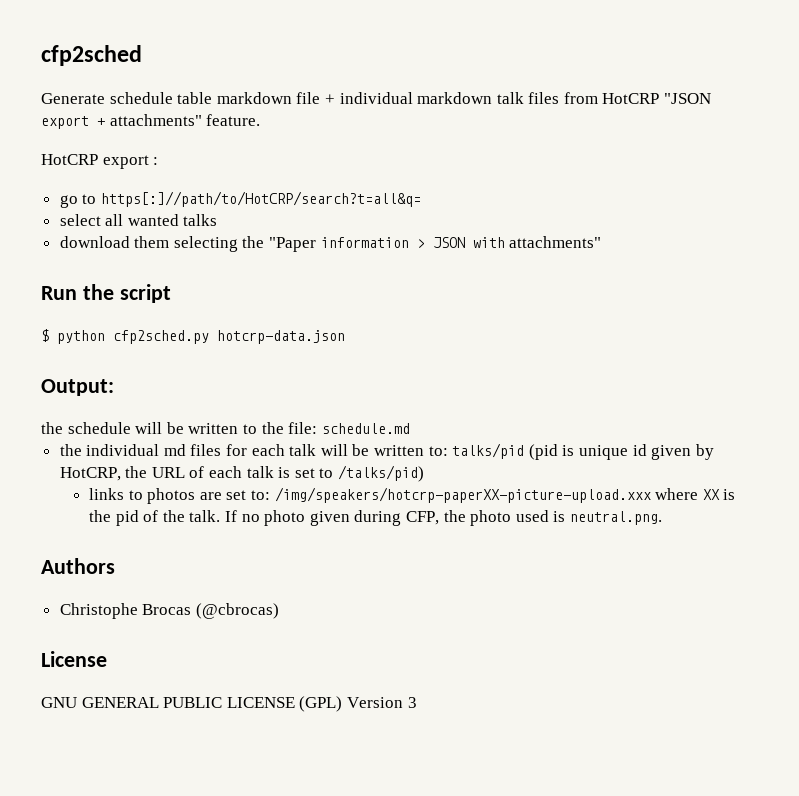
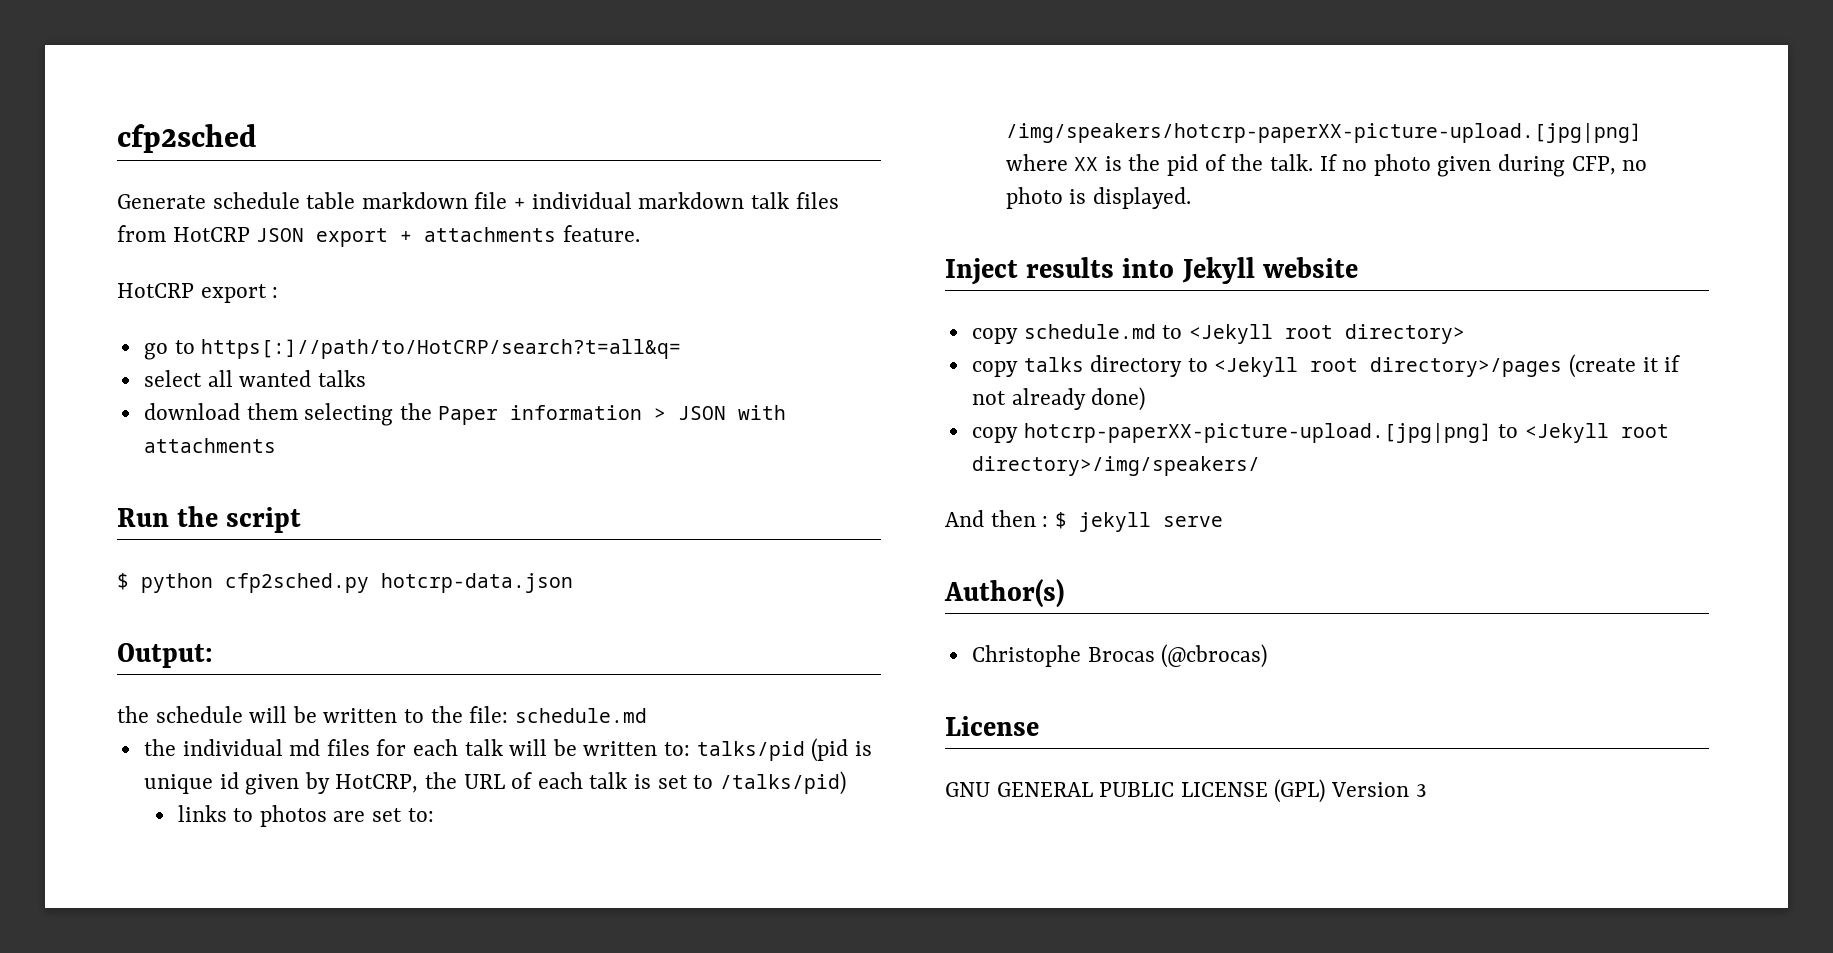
- Generate schedule table markdown file + individual markdown talk files from HotCRP "JSON export + attachments" feature.
+ Generate schedule table markdown file + individual markdown talk files from HotCRP JSON export + attachments feature.
- download them selecting the "Paper information > JSON with attachments"
+ download them selecting the Paper information > JSON with attachments
- links to photos are set to: /img/speakers/hotcrp-paperXX-picture-upload.xxx where XX is the pid of the talk.
+ links to photos are set to: /img/speakers/hotcrp-paperXX-picture-upload.[jpg|png] where XX is the pid of the talk.
- If no photo given during CFP, the photo used is neutral.png.
- Authors
+ If no photo given during CFP, no photo is displayed.
+ Inject results into Jekyll website
+ copy schedule.md to <Jekyll root directory>
+ copy talks directory to <Jekyll root directory>/pages (create it if not already done)
+ copy hotcrp-paperXX-picture-upload.[jpg|png] to <Jekyll root directory>/img/speakers/
+ And then : $ jekyll serve
+ Author(s)

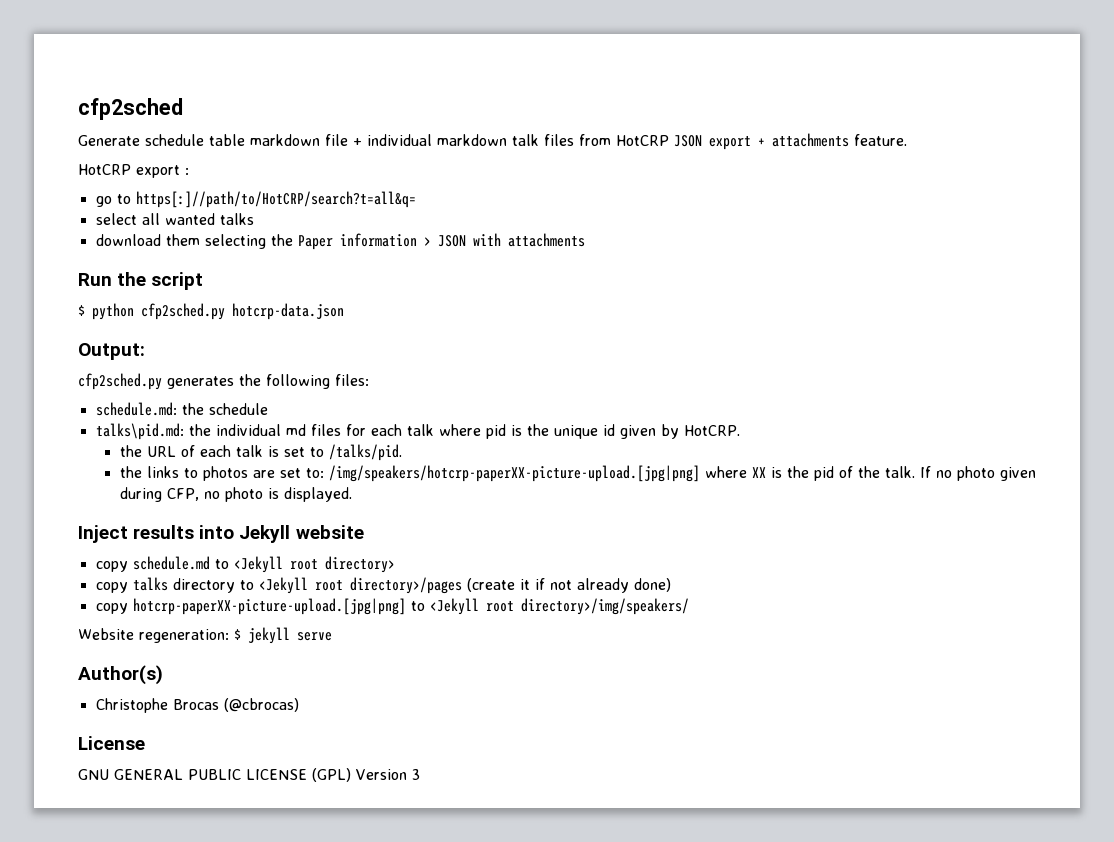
- the schedule will be written to the file: schedule.md
- the individual md files for each talk will be written to: talks/pid (pid is unique id given by HotCRP, the URL of each talk is set to /talks/pid)
- links to photos are set to: /img/speakers/hotcrp-paperXX-picture-upload.[jpg|png] where XX is the pid of the talk.
+ cfp2sched.py generates the following files:
+ schedule.md: the schedule
+ talks\pid.md: the individual md files for each talk where pid is the unique id given by HotCRP.
+ the URL of each talk is set to /talks/pid.
+ the links to photos are set to: /img/speakers/hotcrp-paperXX-picture-upload.[jpg|png] where XX is the pid of the talk.
- And then : $ jekyll serve
+ Website regeneration: $ jekyll serve

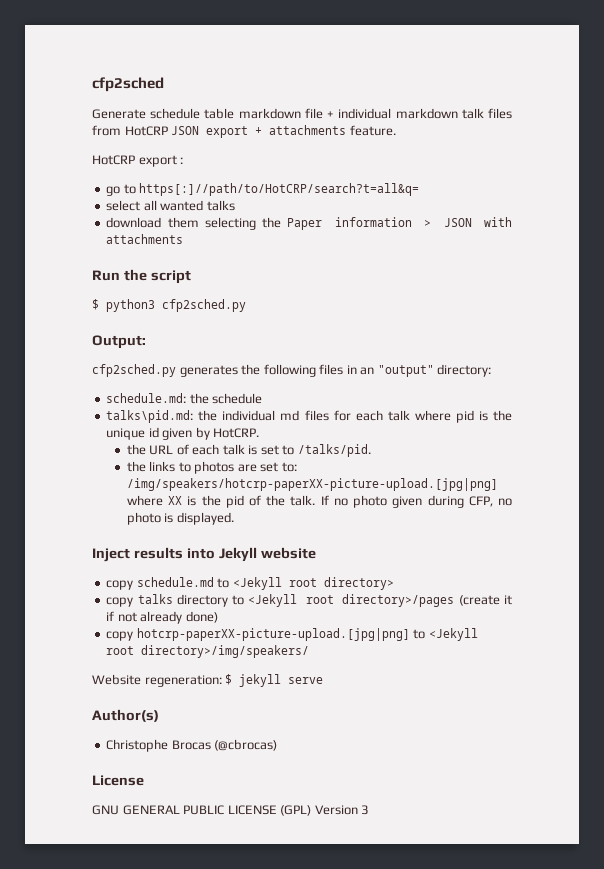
- $ python cfp2sched.py hotcrp-data.json
+ $ python3 cfp2sched.py
- cfp2sched.py generates the following files:
+ cfp2sched.py generates the following files in an "output" directory:

